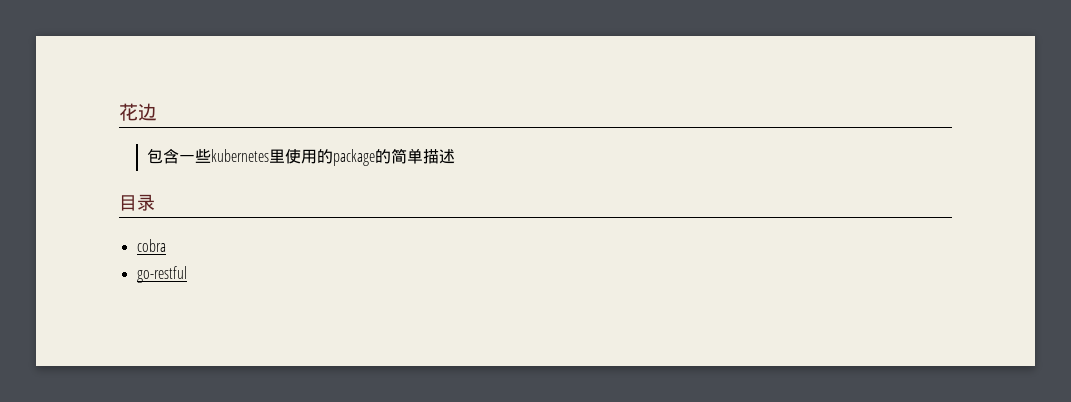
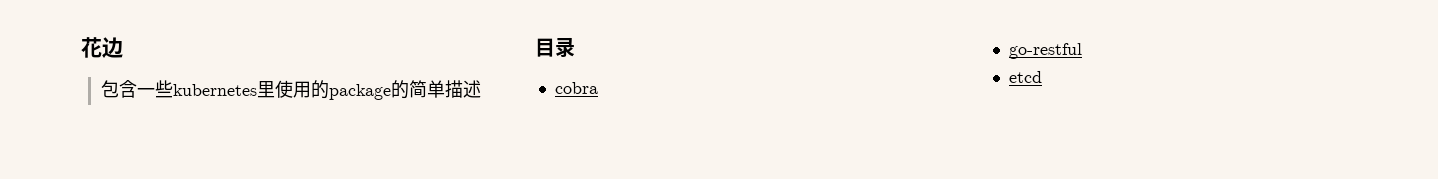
+ etcd

